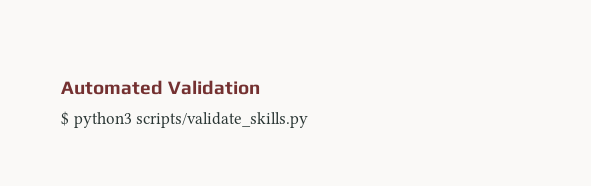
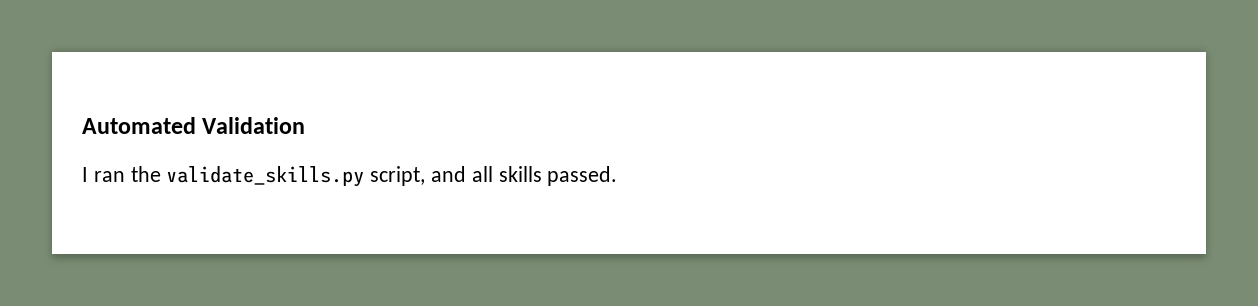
- $ python3 scripts/validate_skills.py
+ I ran the validate_skills.py script, and all skills passed.

